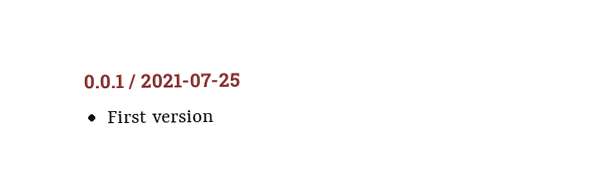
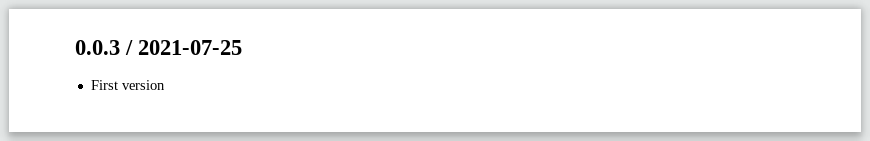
- 0.0.1 / 2021-07-25
+ 0.0.3 / 2021-07-25

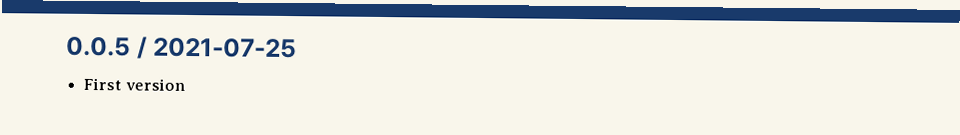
- 0.0.3 / 2021-07-25
+ 0.0.5 / 2021-07-25

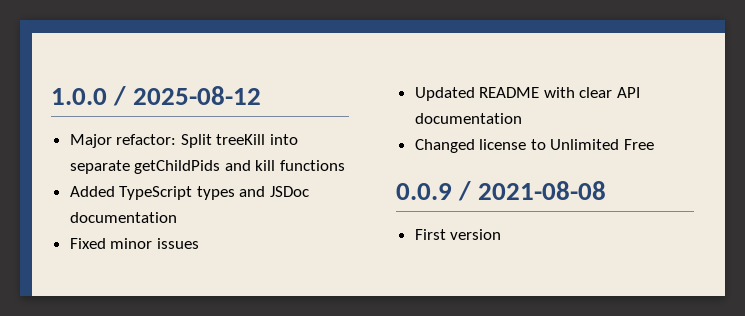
- 0.0.5 / 2021-07-25
+ 1.0.0 / 2025-08-12
+ Major refactor: Split treeKill into separate getChildPids and kill functions
+ Added TypeScript types and JSDoc documentation
+ Fixed minor issues
+ Updated README with clear API documentation
+ Changed license to Unlimited Free
+ 0.0.9 / 2021-08-08

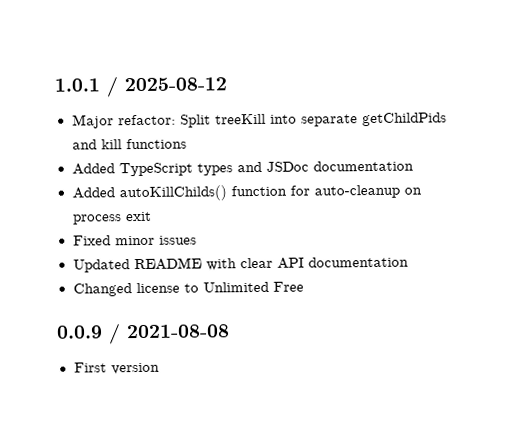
- 1.0.0 / 2025-08-12
+ 1.0.1 / 2025-08-12
+ Added autoKillChilds() function for auto-cleanup on process exit

